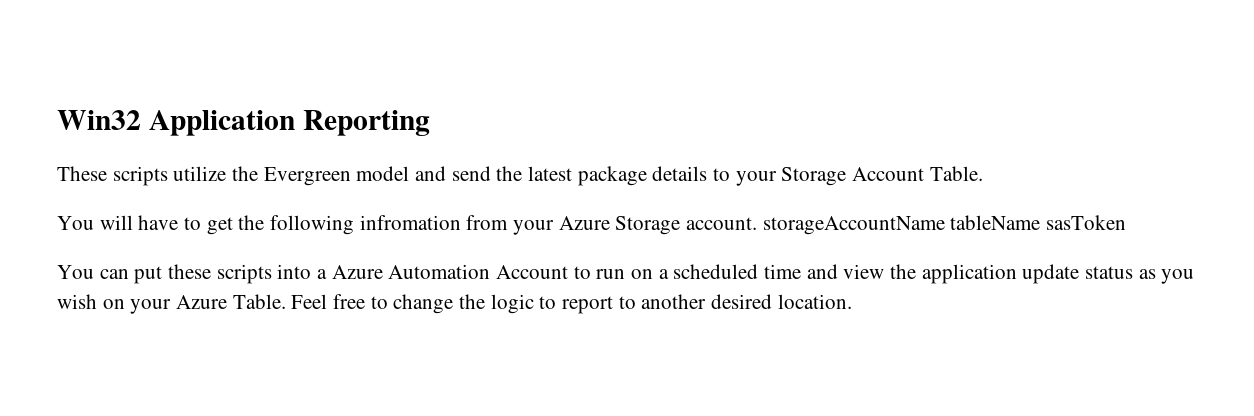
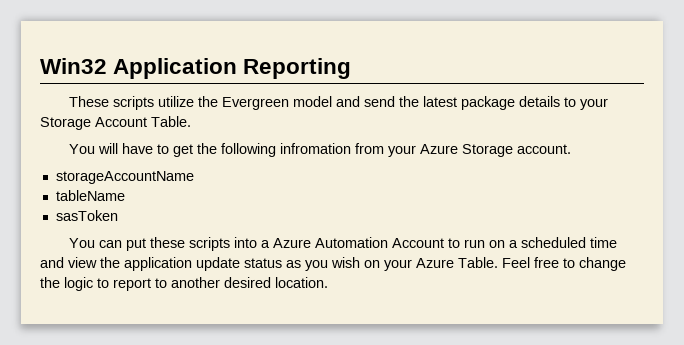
- You will have to get the following infromation from your Azure Storage account. storageAccountName tableName sasToken
+ You will have to get the following infromation from your Azure Storage account.
+ storageAccountName
+ tableName
+ sasToken

